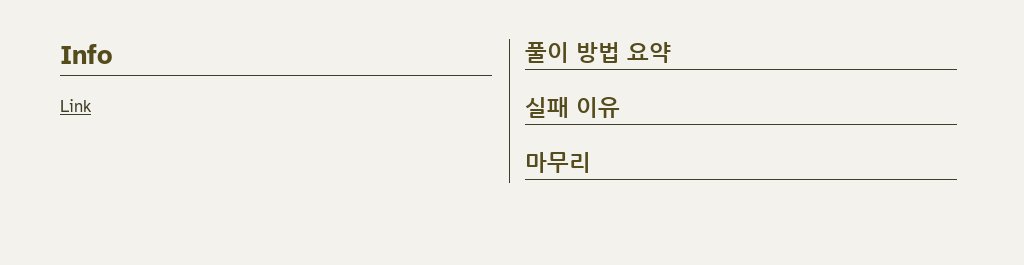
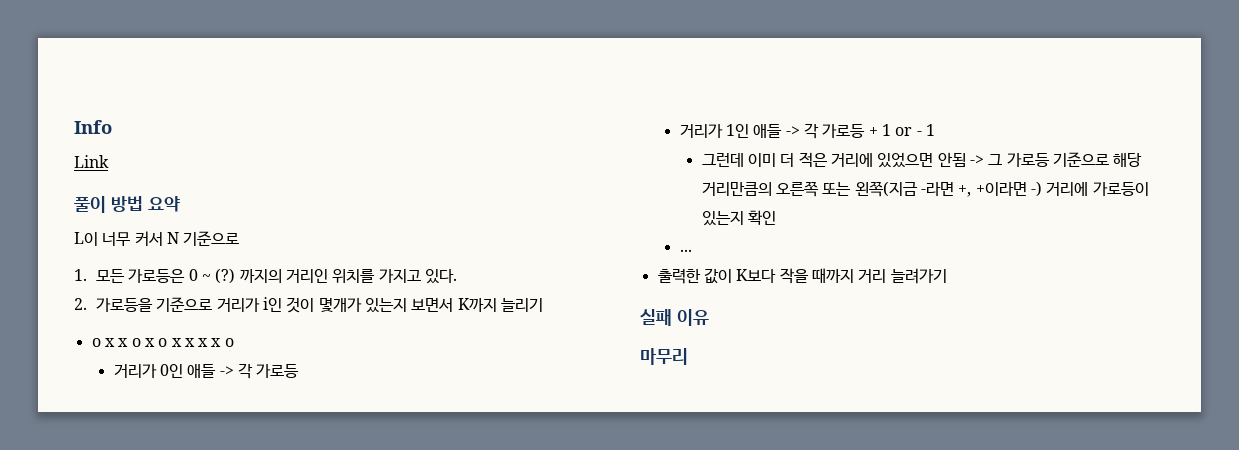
+ L이 너무 커서 N 기준으로
+ 1. 모든 가로등은 0 ~ (?) 까지의 거리인 위치를 가지고 있다.
+ 2. 가로등을 기준으로 거리가 i인 것이 몇개가 있는지 보면서 K까지 늘리기
+ o x x o x o x x x x o
+ 거리가 0인 애들 -> 각 가로등
+ 거리가 1인 애들 -> 각 가로등 + 1 or - 1
+ 그런데 이미 더 적은 거리에 있었으면 안됨 -> 그 가로등 기준으로 해당 거리만큼의 오른쪽 또는 왼쪽(지금 -라면 +, +이라면 -) 거리에 가로등이 있는지 확인
+ ...
+ 출력한 값이 K보다 작을 때까지 거리 늘려가기

